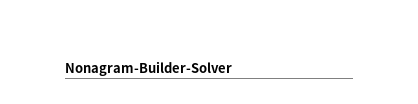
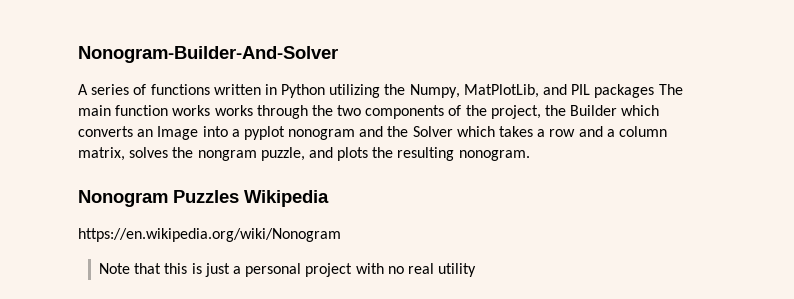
- Nonagram-Builder-Solver
+ Nonogram-Builder-And-Solver
+ A series of functions written in Python utilizing the Numpy, MatPlotLib, and PIL packages The main function works works through the two components of the project, the Builder which converts an Image into a pyplot nonogram and the Solver which takes a row and a column matrix, solves the nongram puzzle, and plots the resulting nonogram.
+ Nonogram Puzzles Wikipedia
+ https://en.wikipedia.org/wiki/Nonogram
+ Note that this is just a personal project with no real utility

